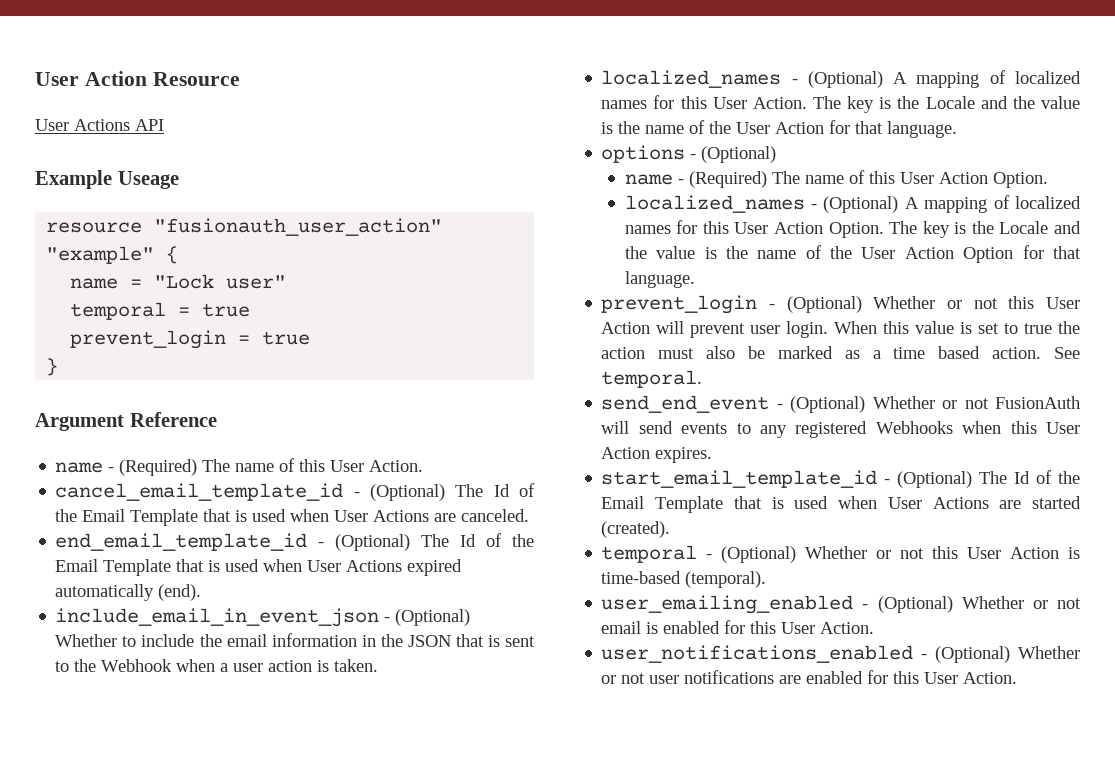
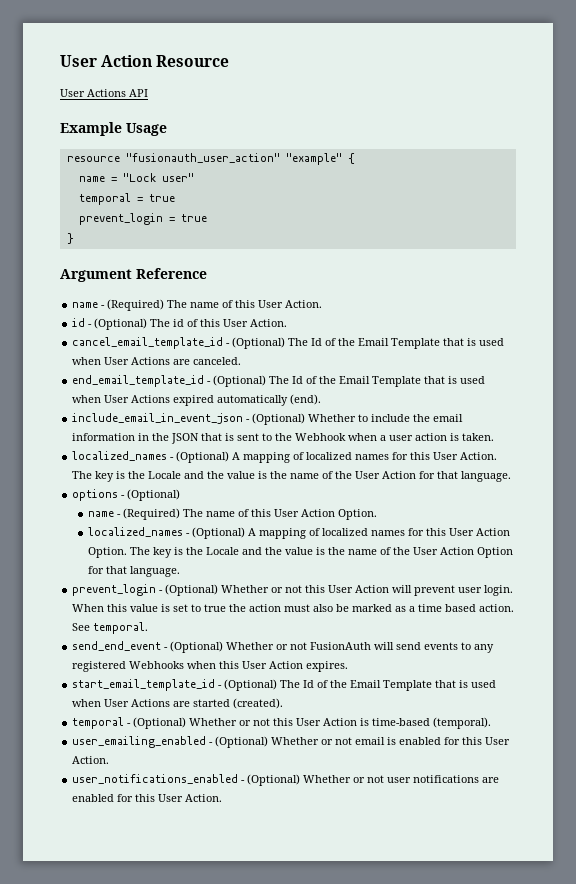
- Example Useage
+ Example Usage
+ id - (Optional) The id of this User Action.

